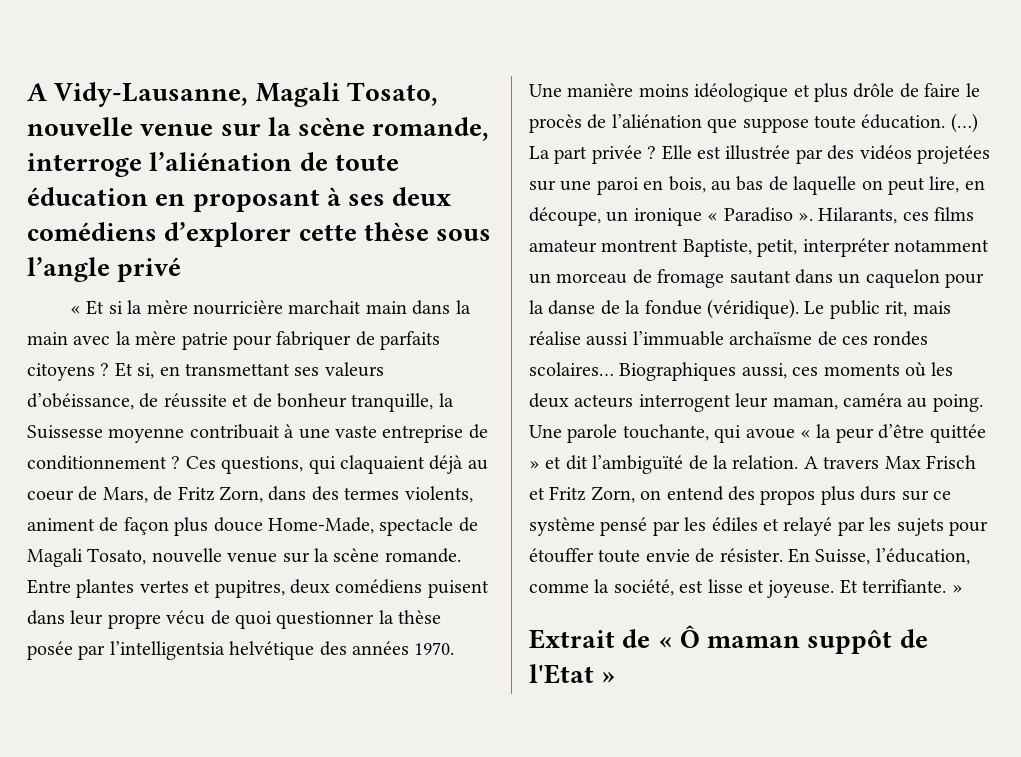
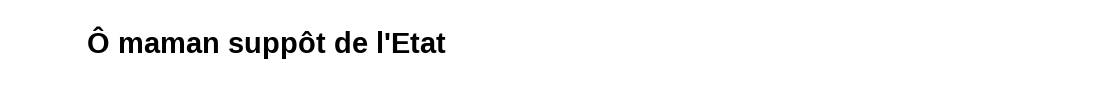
- A Vidy-Lausanne, Magali Tosato, nouvelle venue sur la scène romande, interroge l’aliénation de toute éducation en proposant à ses deux comédiens d’explorer cette thèse sous l’angle privé
- « Et si la mère nourricière marchait main dans la main avec la mère patrie pour fabriquer de parfaits citoyens ? Et si, en transmettant ses valeurs d’obéissance, de réussite et de bonheur tranquille, la Suissesse moyenne contribuait à une vaste entreprise de conditionnement ? Ces questions, qui claquaient déjà au coeur de Mars, de Fritz Zorn, dans des termes violents, animent de façon plus douce Home-Made, spectacle de Magali Tosato, nouvelle venue sur la scène romande. Entre plantes vertes et pupitres, deux comédiens puisent dans leur propre vécu de quoi questionner la thèse posée par l’intelligentsia helvétique des années 1970. Une manière moins idéologique et plus drôle de faire le procès de l’aliénation que suppose toute éducation. (…) La part privée ? Elle est illustrée par des vidéos projetées sur une paroi en bois, au bas de laquelle on peut lire, en découpe, un ironique « Paradiso ». Hilarants, ces films amateur montrent Baptiste, petit, interpréter notamment un morceau de fromage sautant dans un caquelon pour la danse de la fondue (véridique). Le public rit, mais réalise aussi l’immuable archaïsme de ces rondes scolaires… Biographiques aussi, ces moments où les deux acteurs interrogent leur maman, caméra au poing. Une parole touchante, qui avoue « la peur d’être quittée » et dit l’ambiguïté de la relation. A travers Max Frisch et Fritz Zorn, on entend des propos plus durs sur ce système pensé par les édiles et relayé par les sujets pour étouffer toute envie de résister. En Suisse, l’éducation, comme la société, est lisse et joyeuse. Et terrifiante. »
- Extrait de « Ô maman suppôt de l'Etat »
+ Ô maman suppôt de l'Etat

